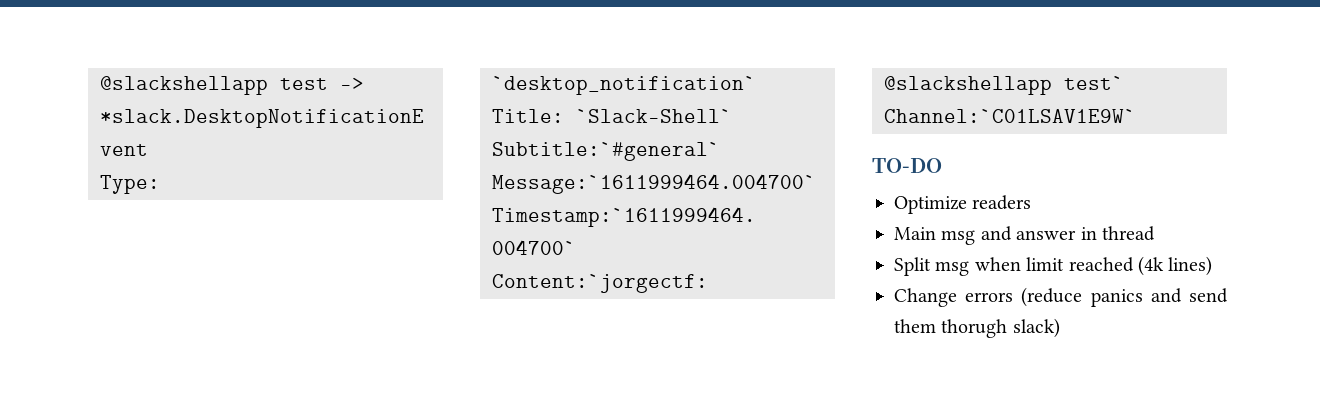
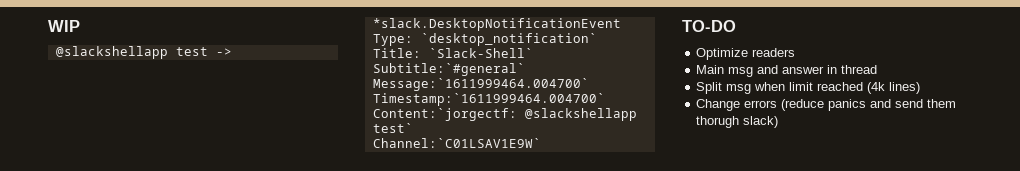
+ WIP

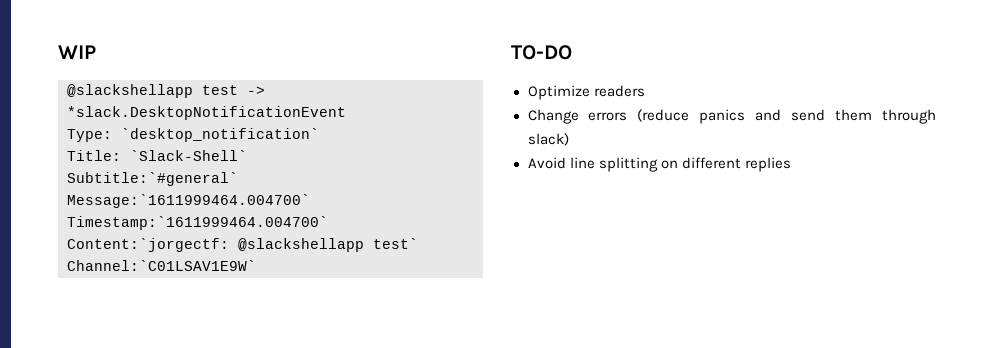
- Main msg and answer in thread
- Split msg when limit reached (4k lines)
- Change errors (reduce panics and send them thorugh slack)
+ Change errors (reduce panics and send them through slack)
+ Avoid line splitting on different replies

